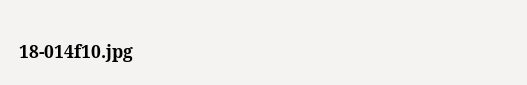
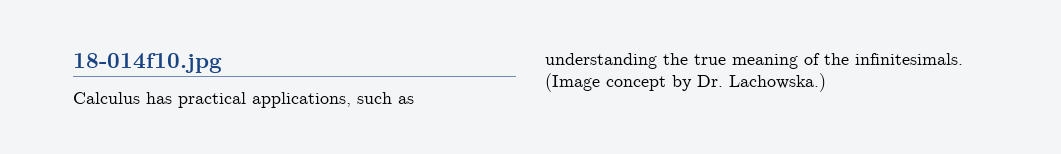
+ Calculus has practical applications, such as understanding the true meaning of the infinitesimals. (Image concept by Dr. Lachowska.)

